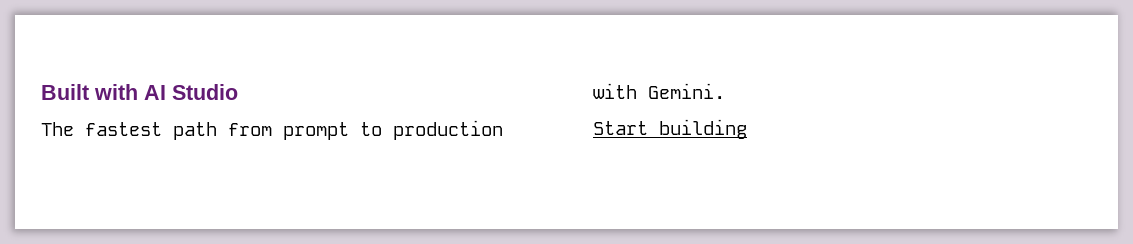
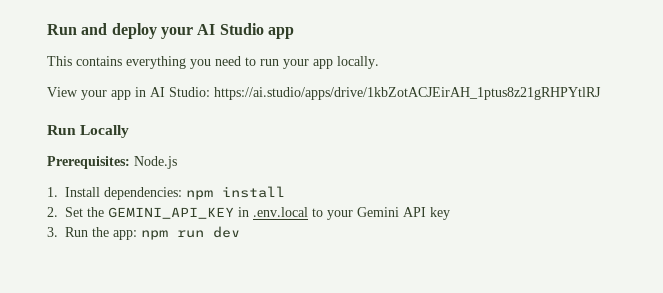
- Built with AI Studio
- The fastest path from prompt to production with Gemini.
- Start building
+ Run and deploy your AI Studio app
+ This contains everything you need to run your app locally.
+ View your app in AI Studio: https://ai.studio/apps/drive/1kbZotACJEirAH_1ptus8z21gRHPYtlRJ
+ Run Locally
+ Prerequisites: Node.js
+ 1. Install dependencies: npm install
+ 2. Set the GEMINI_API_KEY in .env.local to your Gemini API key
+ 3. Run the app: npm run dev

